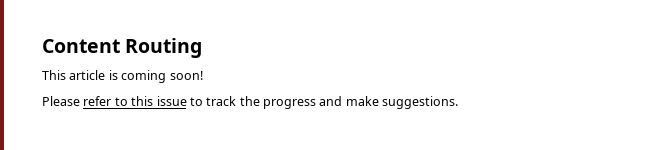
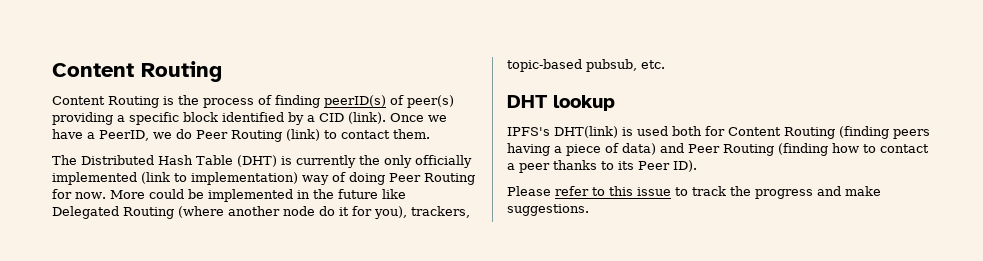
- This article is coming soon!
+ Content Routing is the process of finding peerID(s) of peer(s) providing a specific block identified by a CID (link). Once we have a PeerID, we do Peer Routing (link) to contact them.
+ The Distributed Hash Table (DHT) is currently the only officially implemented (link to implementation) way of doing Peer Routing for now. More could be implemented in the future like Delegated Routing (where another node do it for you), trackers, topic-based pubsub, etc.
+ DHT lookup
+ IPFS's DHT(link) is used both for Content Routing (finding peers having a piece of data) and Peer Routing (finding how to contact a peer thanks to its Peer ID).

